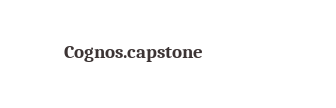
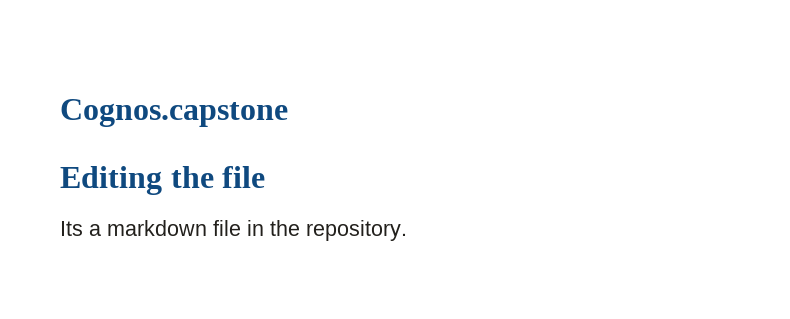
+ Editing the file
+ Its a markdown file in the repository.

